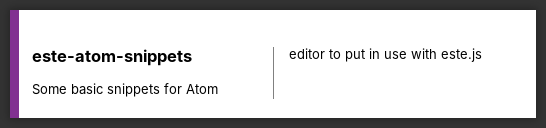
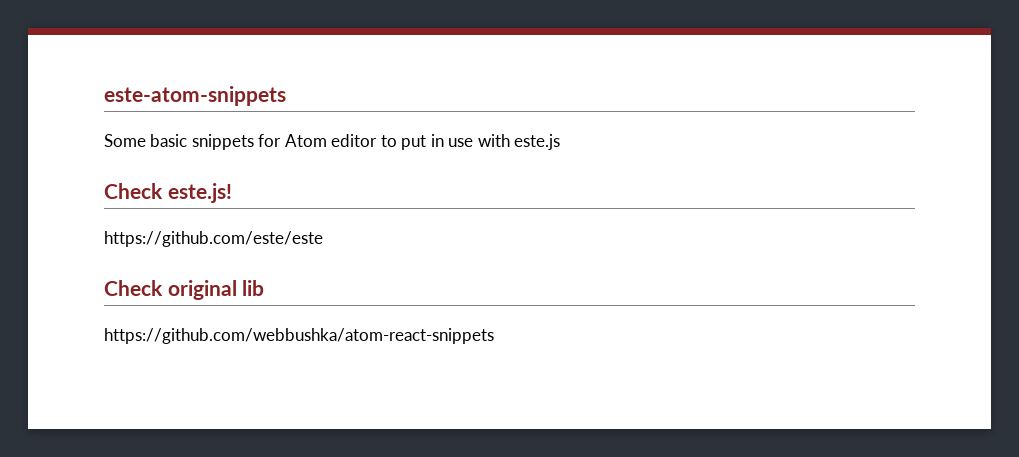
+ Check este.js!
+ https://github.com/este/este
+ Check original lib
+ https://github.com/webbushka/atom-react-snippets

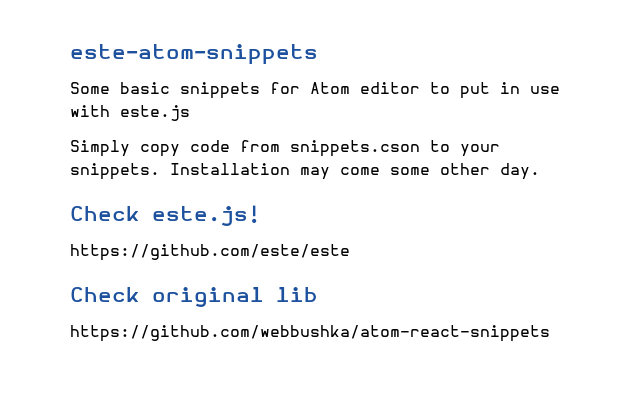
+ Simply copy code from snippets.cson to your snippets. Installation may come some other day.

